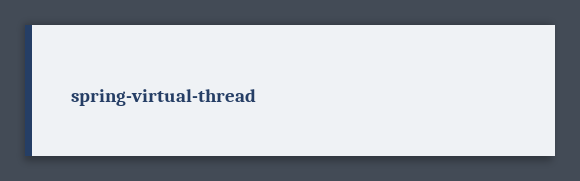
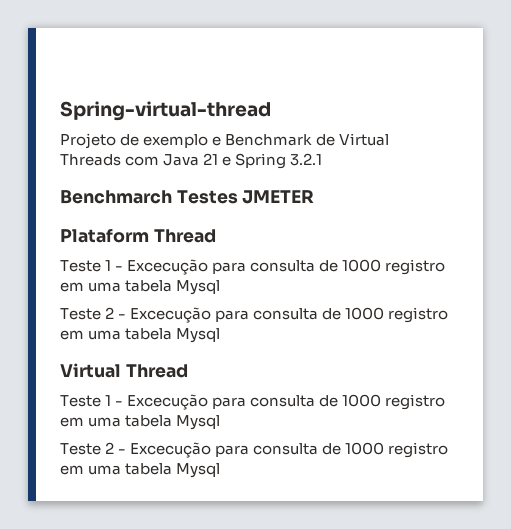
- spring-virtual-thread
+ Spring-virtual-thread
+ Projeto de exemplo e Benchmark de Virtual Threads com Java 21 e Spring 3.2.1
+ Benchmarch Testes JMETER
+ Plataform Thread
+ Teste 1 - Excecução para consulta de 1000 registro em uma tabela Mysql
+ Teste 2 - Excecução para consulta de 1000 registro em uma tabela Mysql
+ Virtual Thread
+ Teste 1 - Excecução para consulta de 1000 registro em uma tabela Mysql
+ Teste 2 - Excecução para consulta de 1000 registro em uma tabela Mysql

